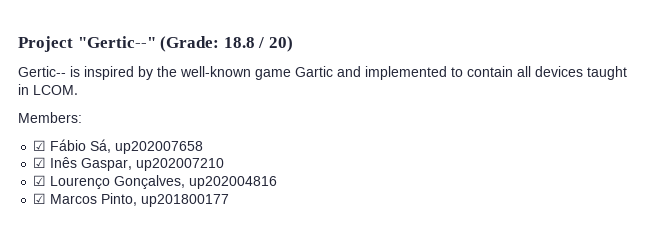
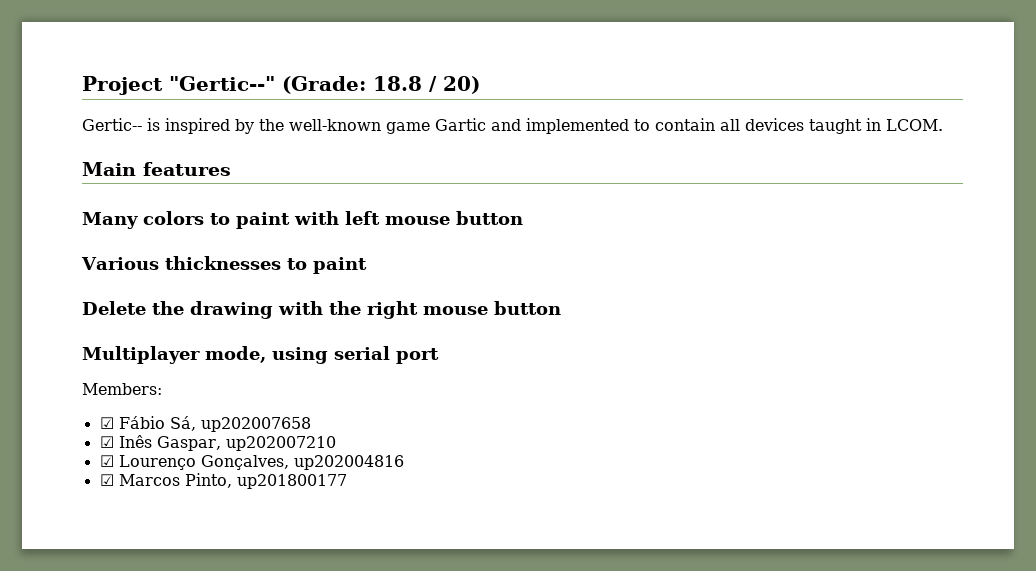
+ Main features
+ Many colors to paint with left mouse button
+ Various thicknesses to paint
+ Delete the drawing with the right mouse button
+ Multiplayer mode, using serial port

